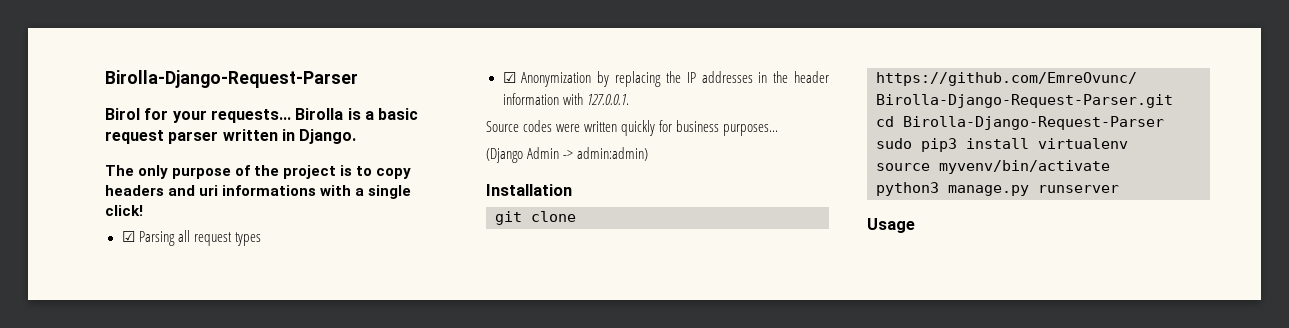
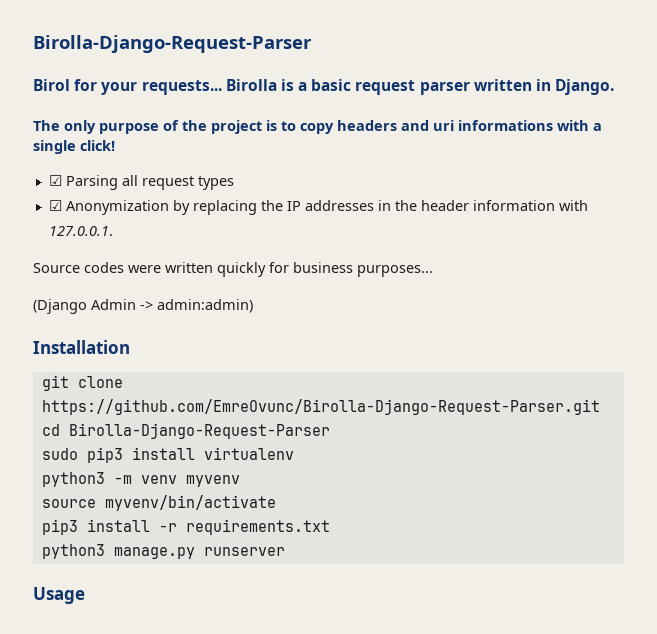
+ python3 -m venv myvenv
  source myvenv/bin/activate
+ pip3 install -r requirements.txt

